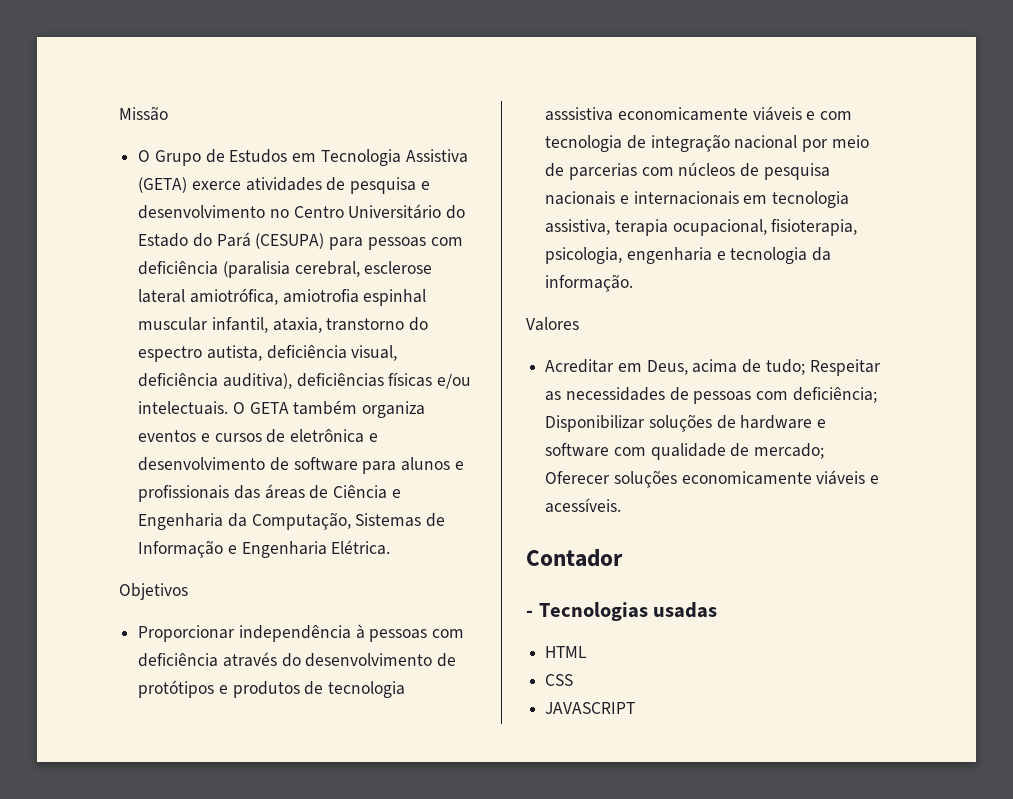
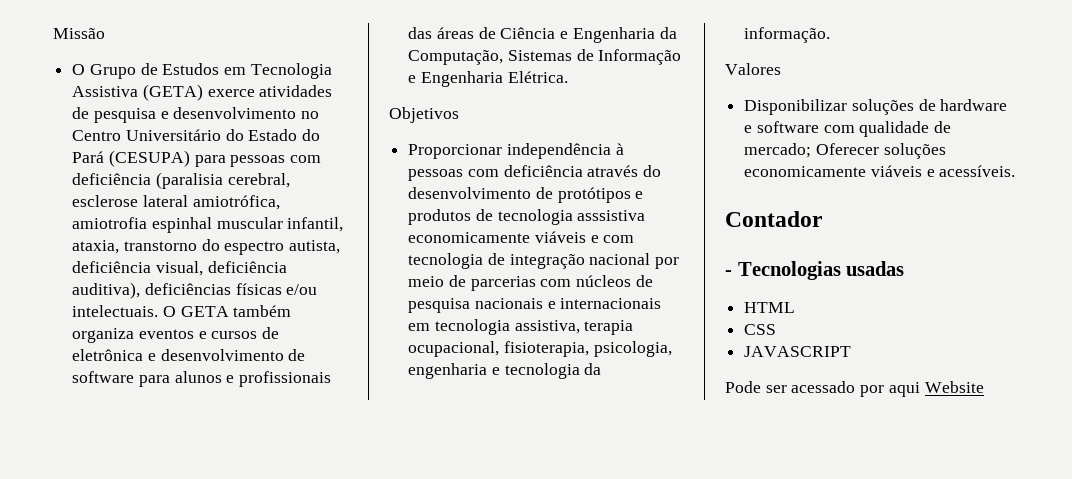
- Acreditar em Deus, acima de tudo; Respeitar as necessidades de pessoas com deficiência; Disponibilizar soluções de hardware e software com qualidade de mercado; Oferecer soluções economicamente viáveis e acessíveis.
+ Disponibilizar soluções de hardware e software com qualidade de mercado; Oferecer soluções economicamente viáveis e acessíveis.
+ Pode ser acessado por aqui Website

